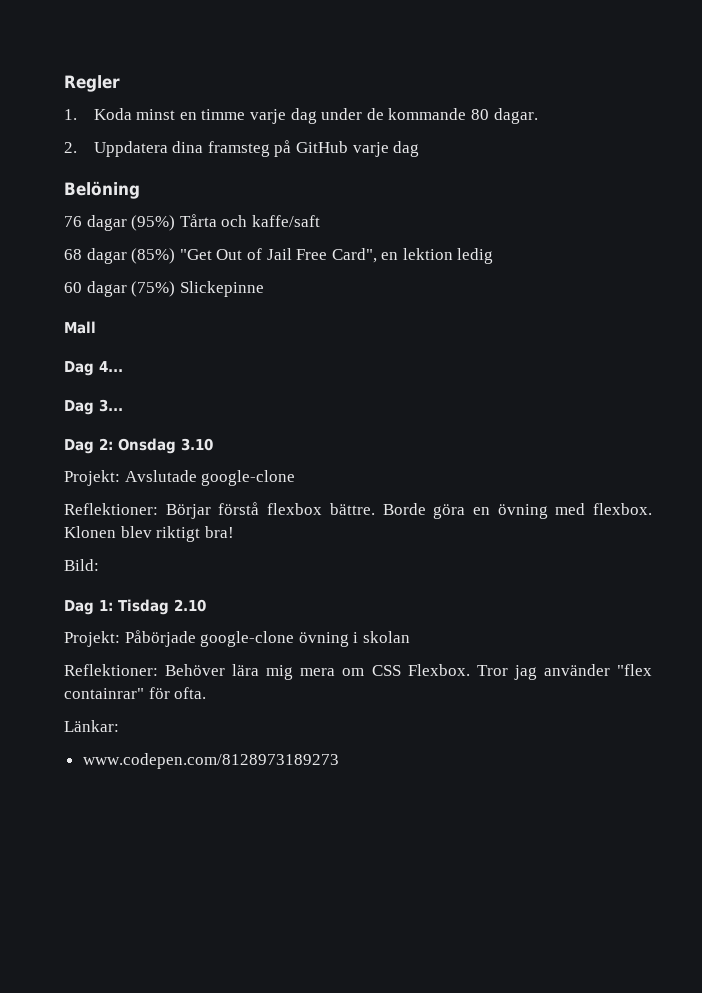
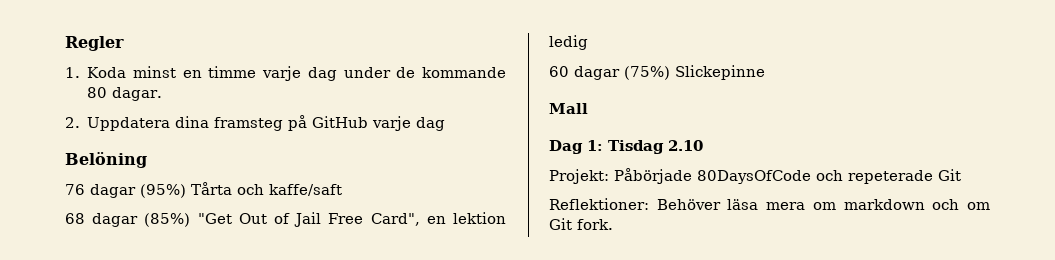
- Dag 4...
- Dag 3...
- Dag 2: Onsdag 3.10
- Projekt: Avslutade google-clone
- Reflektioner: Börjar förstå flexbox bättre. Borde göra en övning med flexbox. Klonen blev riktigt bra!
- Bild:
- Projekt: Påbörjade google-clone övning i skolan
- Reflektioner: Behöver lära mig mera om CSS Flexbox. Tror jag använder "flex containrar" för ofta.
- Länkar:
- www.codepen.com/8128973189273
+ Projekt: Påbörjade 80DaysOfCode och repeterade Git
+ Reflektioner: Behöver läsa mera om markdown och om Git fork.

